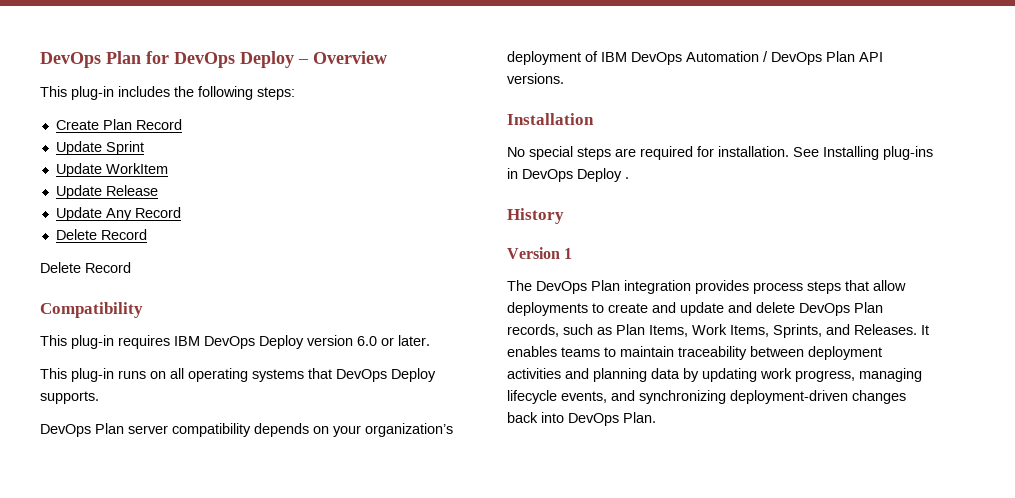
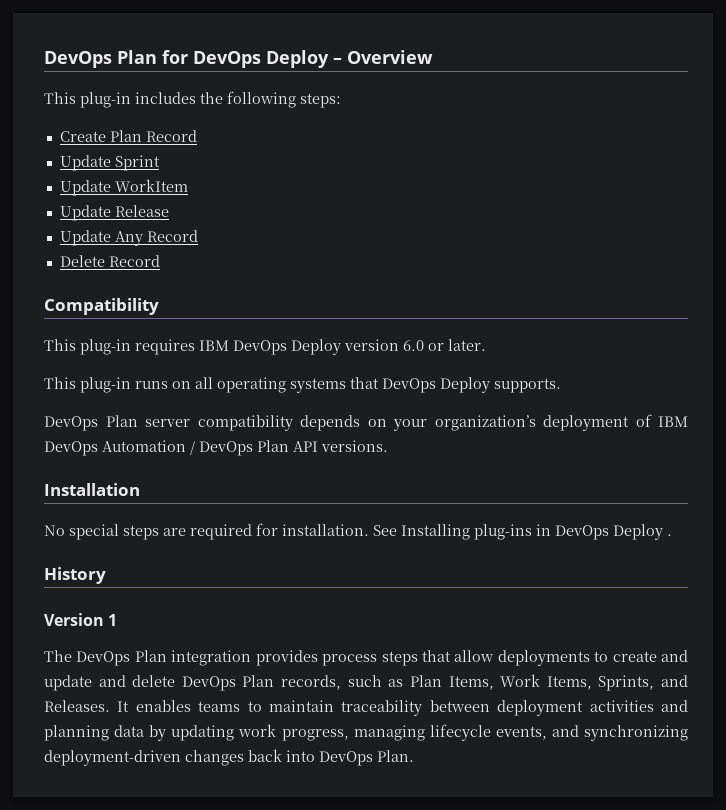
  Update Any Record
- Delete Record

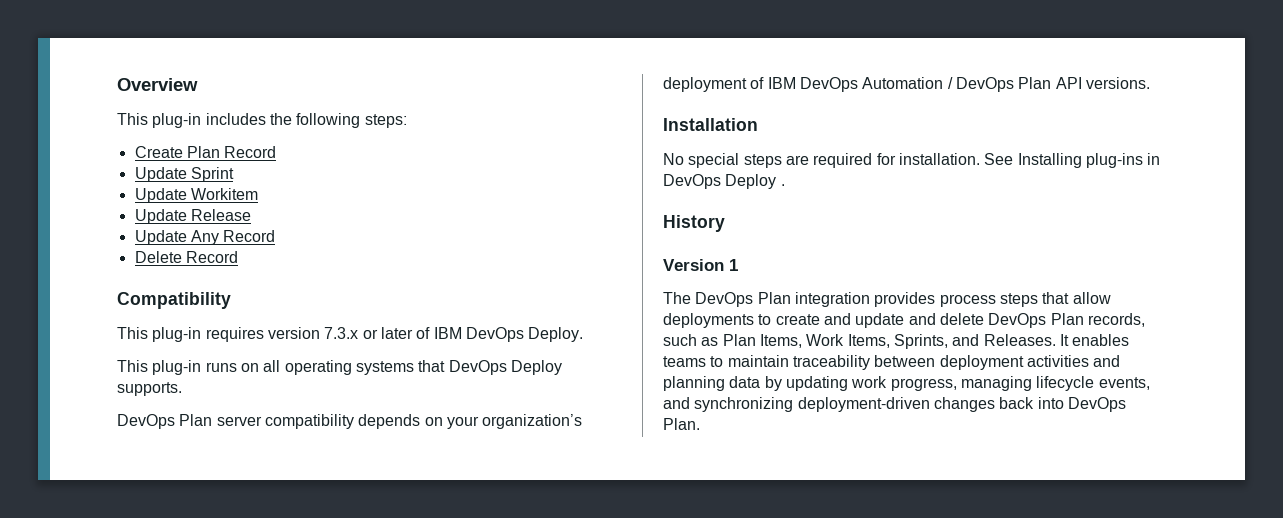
- DevOps Plan for DevOps Deploy – Overview
+ Overview
- Update WorkItem
+ Update Workitem
- This plug-in requires IBM DevOps Deploy version 6.0 or later.
+ This plug-in requires version 7.3.x or later of IBM DevOps Deploy.

